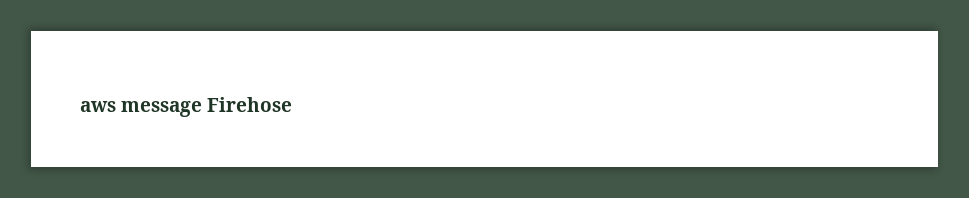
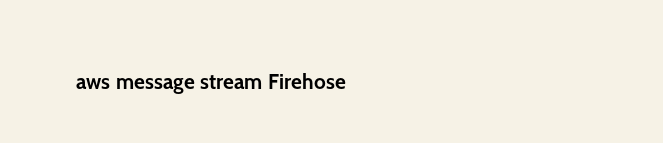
- aws message Firehose
+ aws message stream Firehose

